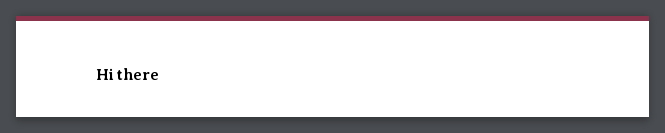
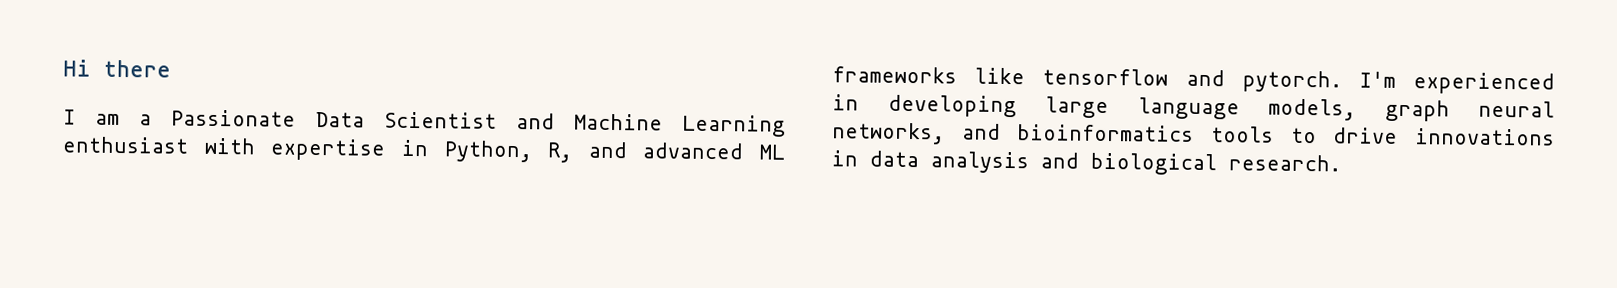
+ I am a Passionate Data Scientist and Machine Learning enthusiast with expertise in Python, R, and advanced ML frameworks like tensorflow and pytorch. I'm experienced in developing large language models, graph neural networks, and bioinformatics tools to drive innovations in data analysis and biological research.

